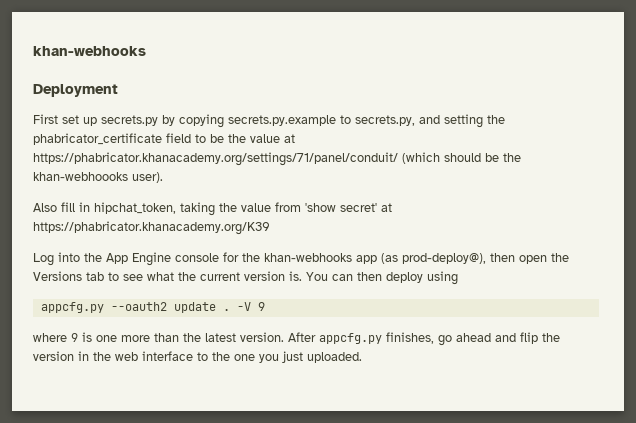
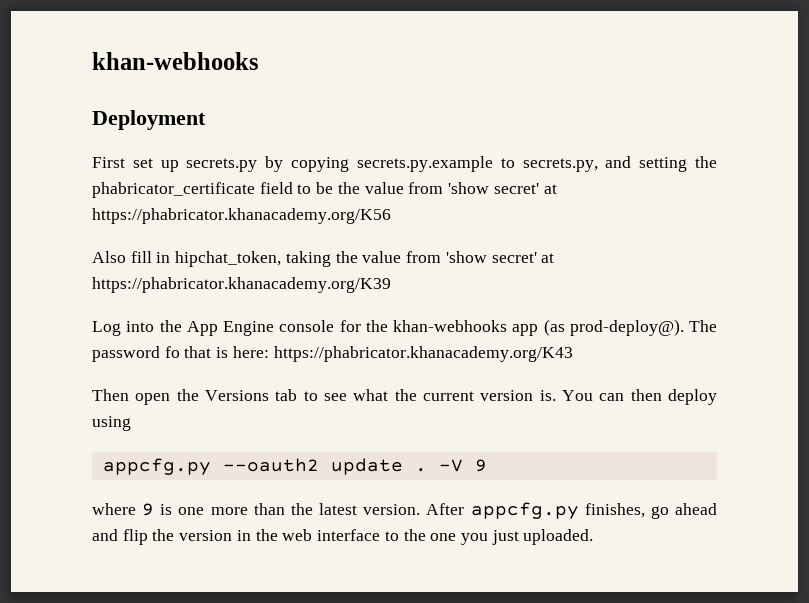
- First set up secrets.py by copying secrets.py.example to secrets.py, and setting the phabricator_certificate field to be the value at https://phabricator.khanacademy.org/settings/71/panel/conduit/ (which should be the khan-webhoooks user).
+ First set up secrets.py by copying secrets.py.example to secrets.py, and setting the phabricator_certificate field to be the value from 'show secret' at https://phabricator.khanacademy.org/K56
- Log into the App Engine console for the khan-webhooks app (as prod-deploy@), then open the Versions tab to see what the current version is.
+ Log into the App Engine console for the khan-webhooks app (as prod-deploy@). The password fo that is here: https://phabricator.khanacademy.org/K43
+ Then open the Versions tab to see what the current version is.

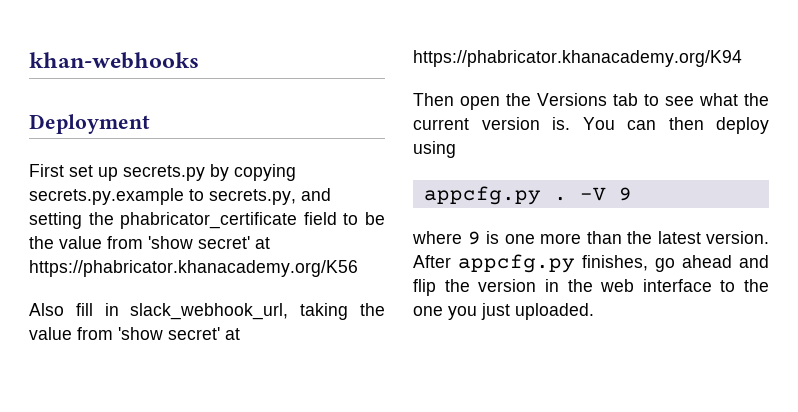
- Also fill in hipchat_token, taking the value from 'show secret' at https://phabricator.khanacademy.org/K39
- Log into the App Engine console for the khan-webhooks app (as prod-deploy@). The password fo that is here: https://phabricator.khanacademy.org/K43
+ Also fill in slack_webhook_url, taking the value from 'show secret' at https://phabricator.khanacademy.org/K94
- appcfg.py --oauth2 update .
+ appcfg.py .

